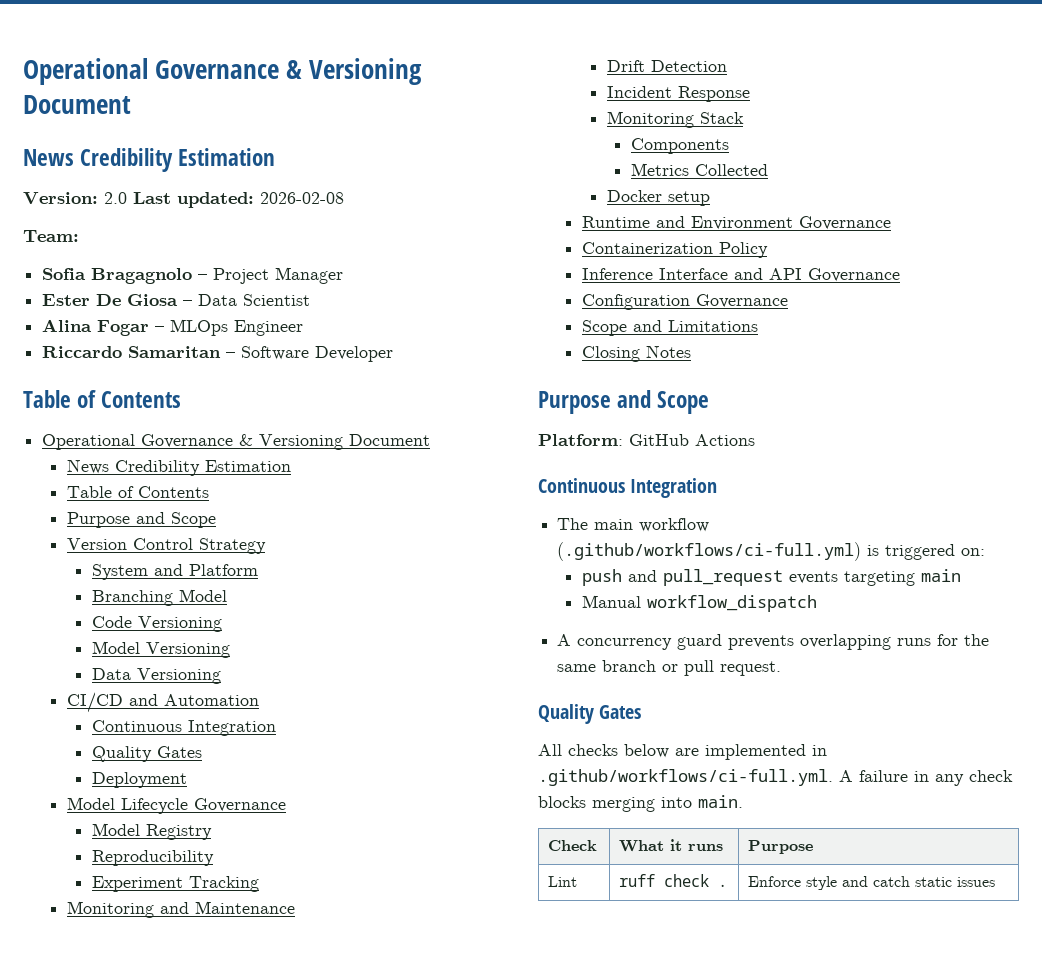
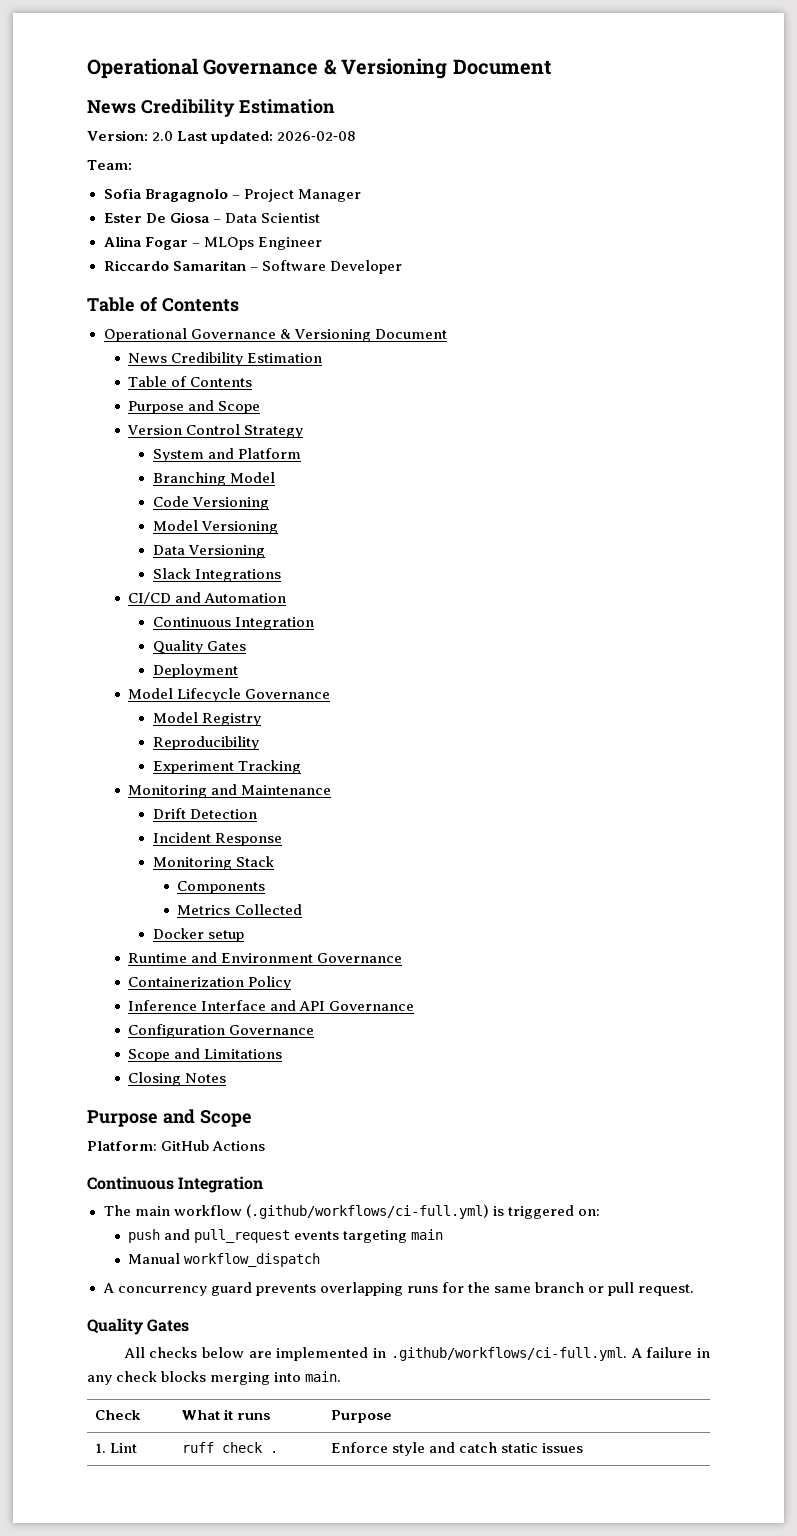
+ Slack Integrations
- Lint | ruff check . | Enforce style and catch static issues
+ 1. Lint | ruff check . | Enforce style and catch static issues

